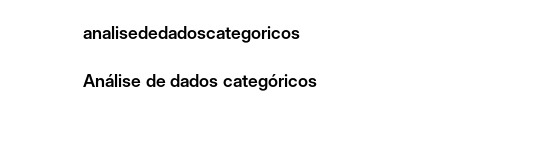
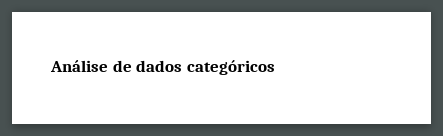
- analisededadoscategoricos

